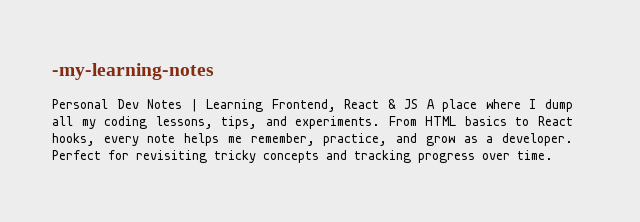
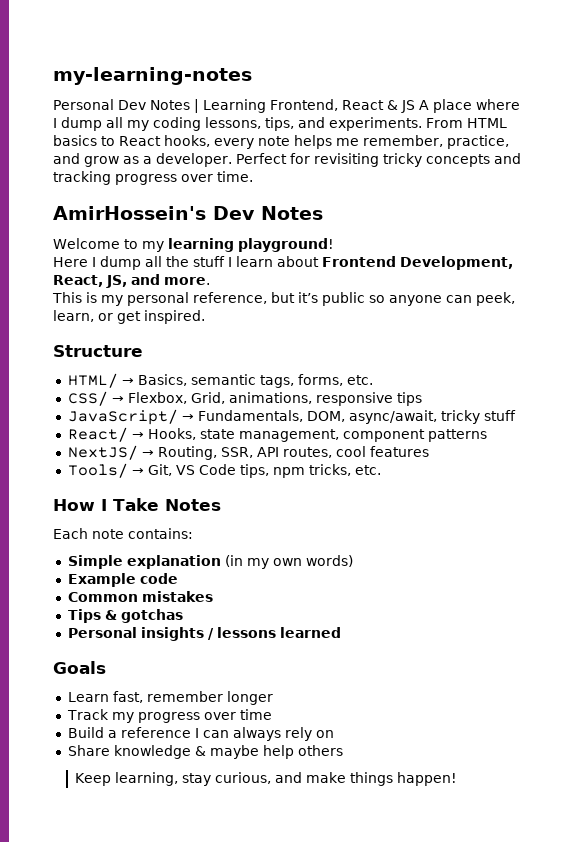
- -my-learning-notes
+ my-learning-notes
+ AmirHossein's Dev Notes
+ Welcome to my learning playground!
+ Here I dump all the stuff I learn about Frontend Development, React, JS, and more.
+ This is my personal reference, but it’s public so anyone can peek, learn, or get inspired.
+ Structure
+ HTML/ → Basics, semantic tags, forms, etc.
+ CSS/ → Flexbox, Grid, animations, responsive tips
+ JavaScript/ → Fundamentals, DOM, async/await, tricky stuff
+ React/ → Hooks, state management, component patterns
+ NextJS/ → Routing, SSR, API routes, cool features
+ Tools/ → Git, VS Code tips, npm tricks, etc.
+ How I Take Notes
+ Each note contains:
+ Simple explanation (in my own words)
+ Example code
+ Common mistakes
+ Tips & gotchas
+ Personal insights / lessons learned
+ Goals
+ Learn fast, remember longer
+ Track my progress over time
+ Build a reference I can always rely on
+ Share knowledge & maybe help others
+ Keep learning, stay curious, and make things happen!

